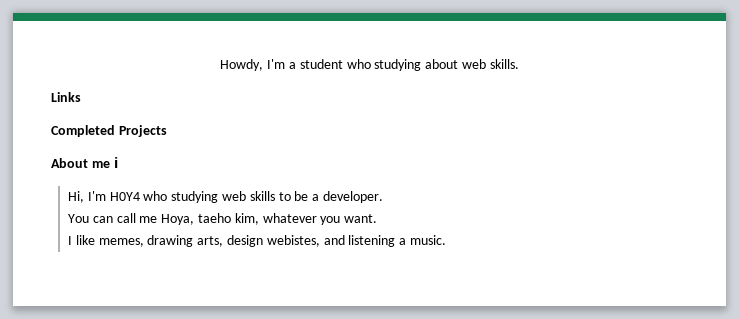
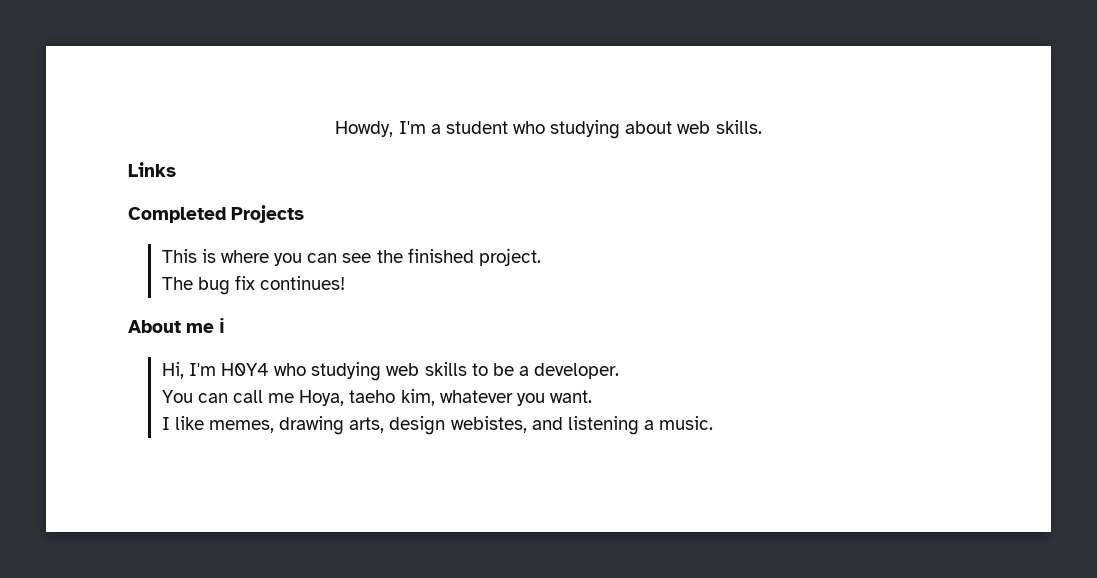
+ This is where you can see the finished project.
+ The bug fix continues!

